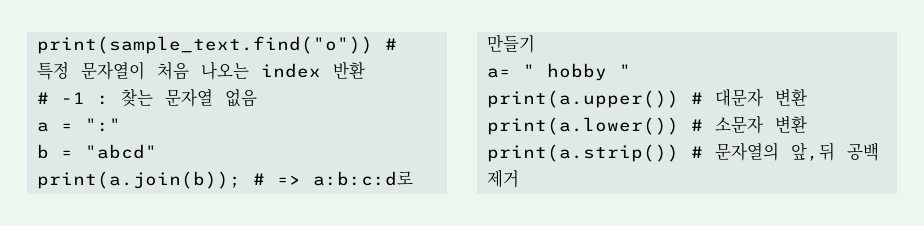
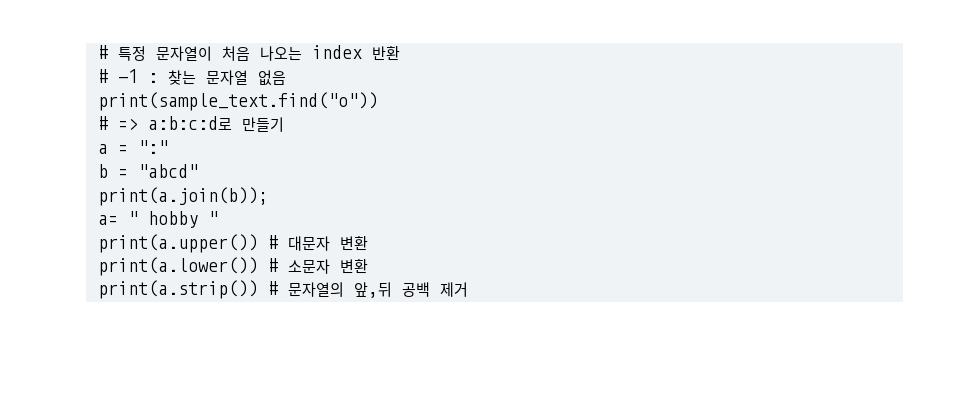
- print(sample_text.find("o")) # 특정 문자열이 처음 나오는 index 반환
+ # 특정 문자열이 처음 나오는 index 반환
+ print(sample_text.find("o"))
+ # => a:b:c:d로 만들기
- print(a.join(b)); # => a:b:c:d로 만들기
+ print(a.join(b));

